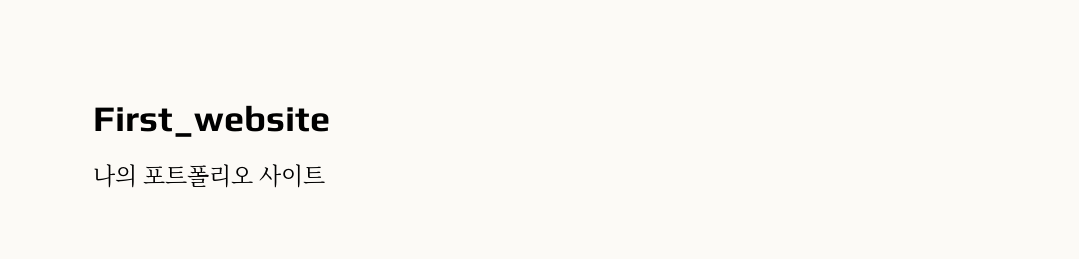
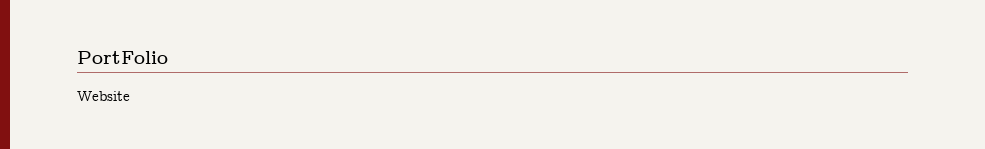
- First_website
- 나의 포트폴리오 사이트
+ PortFolio
+ Website

